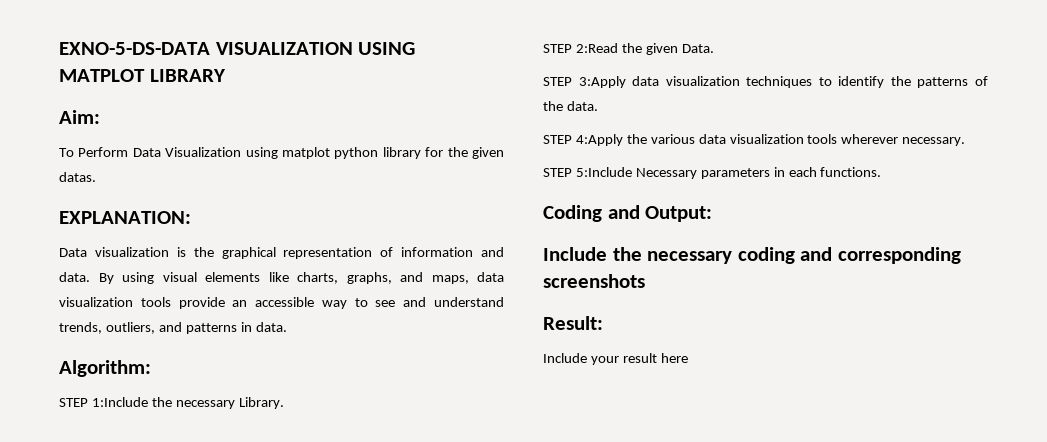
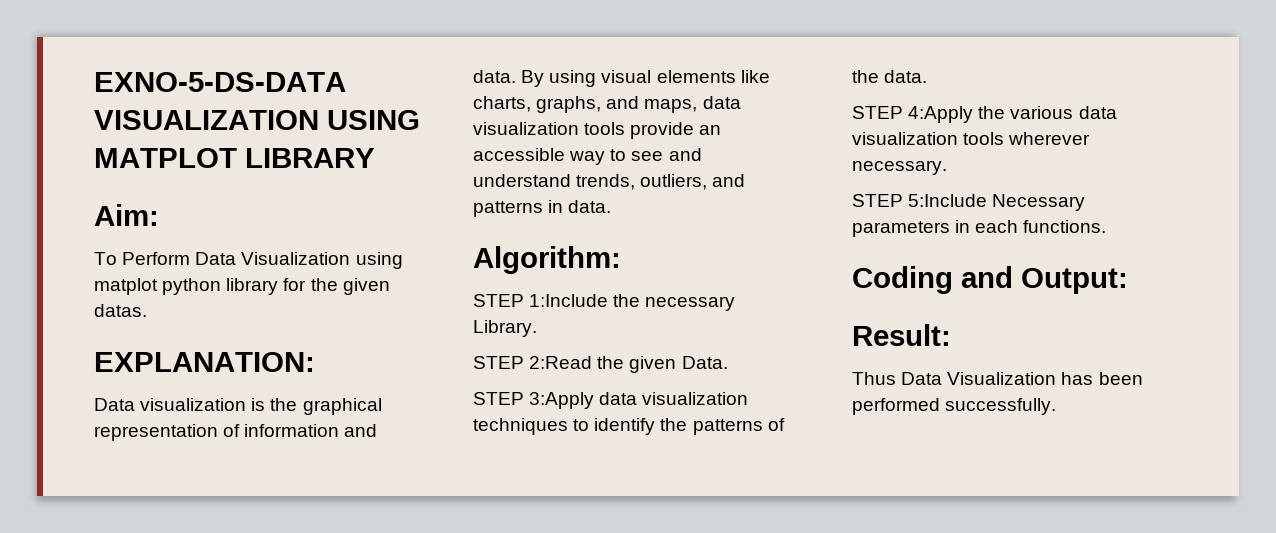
- Include the necessary coding and corresponding screenshots
  Result:
- Include your result here
+ Thus Data Visualization has been performed successfully.

